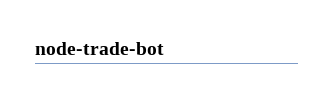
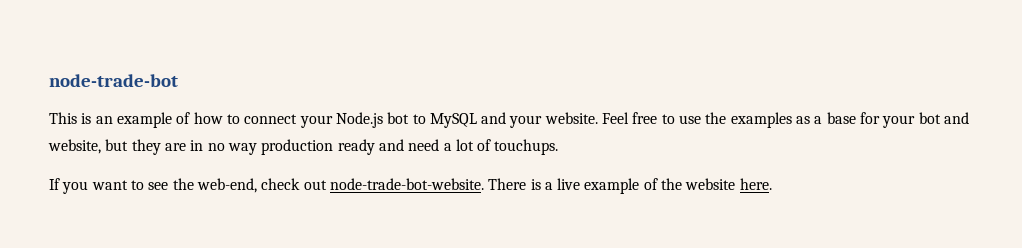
+ This is an example of how to connect your Node.js bot to MySQL and your website. Feel free to use the examples as a base for your bot and website, but they are in no way production ready and need a lot of touchups.
+ If you want to see the web-end, check out node-trade-bot-website. There is a live example of the website here.

